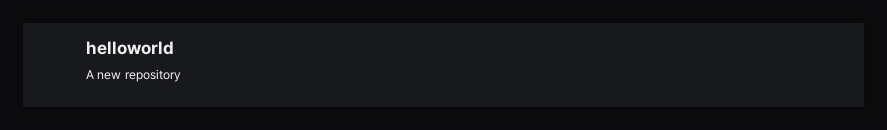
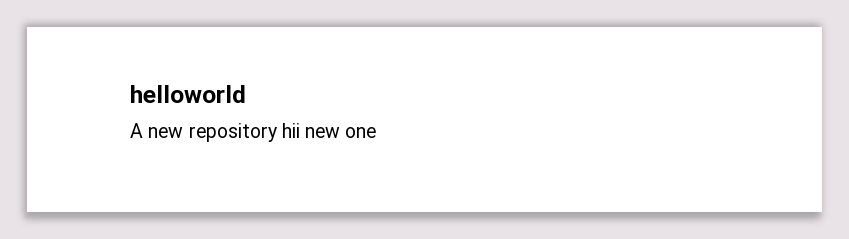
- A new repository
+ A new repository hii new one

